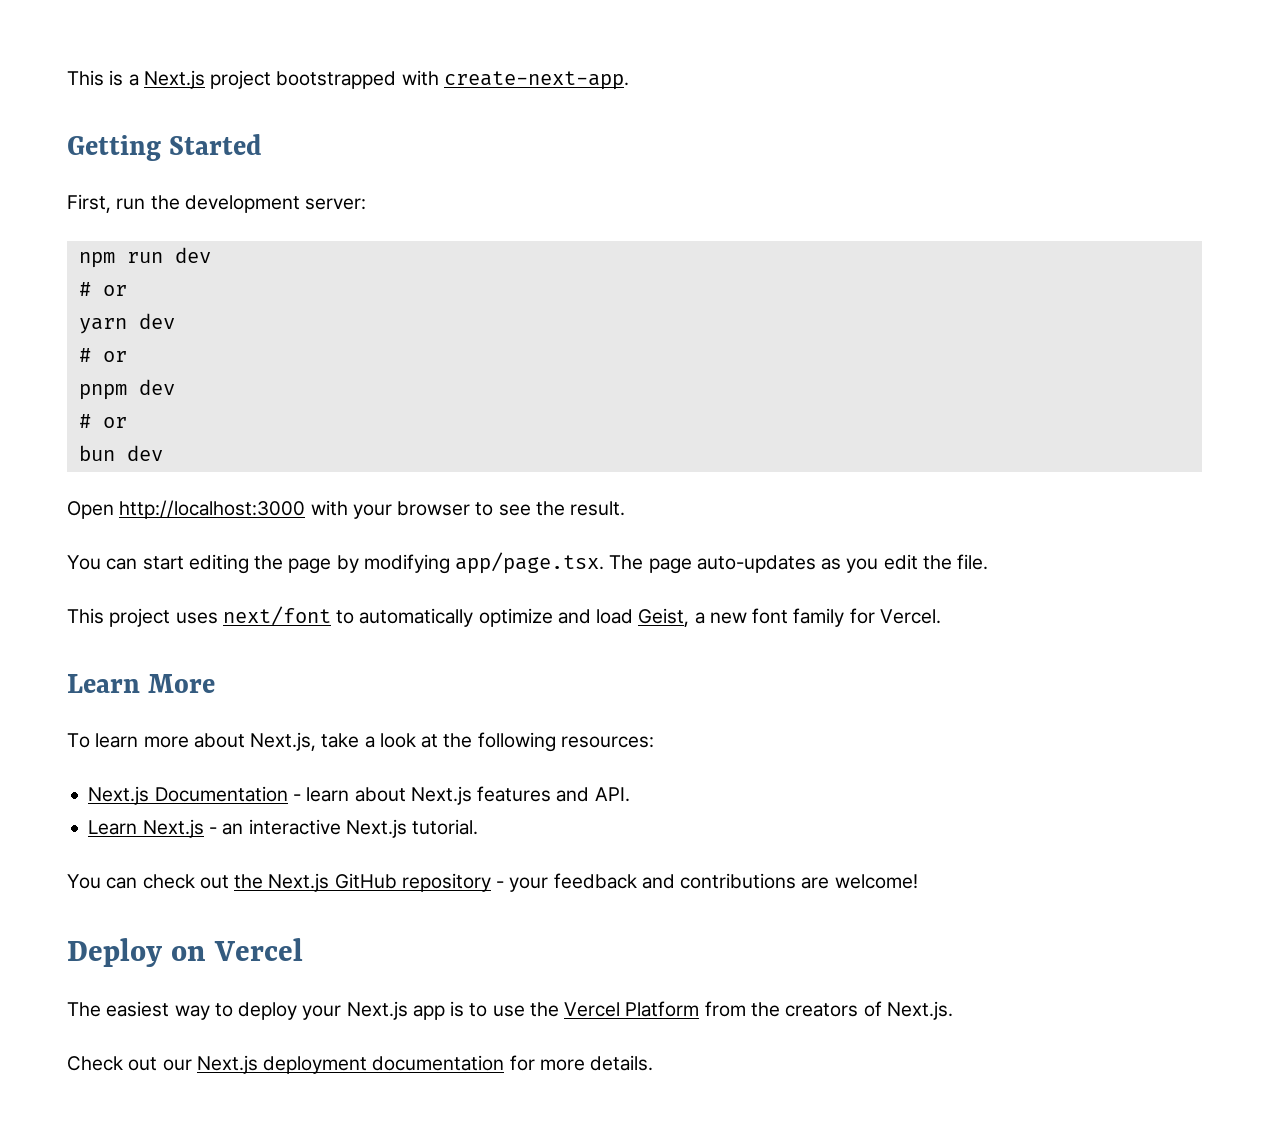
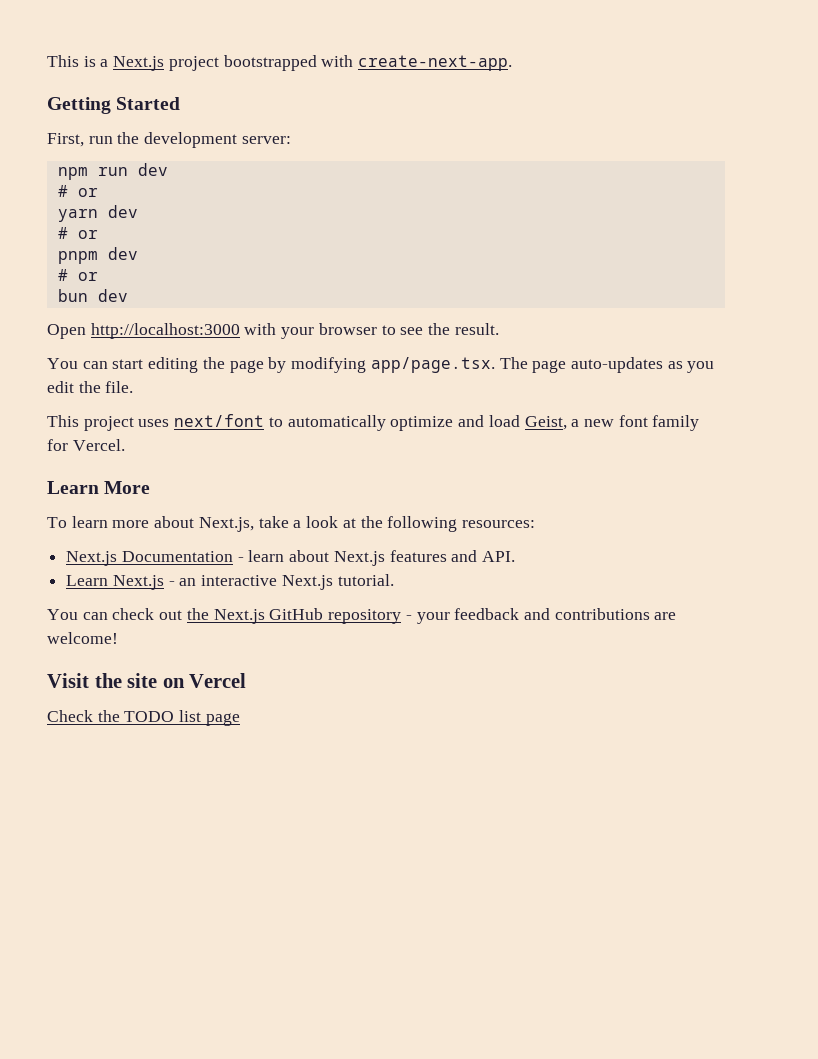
- Deploy on Vercel
+ Visit the site on Vercel
- The easiest way to deploy your Next.js app is to use the Vercel Platform from the creators of Next.js.
- Check out our Next.js deployment documentation for more details.
+ Check the TODO list page

